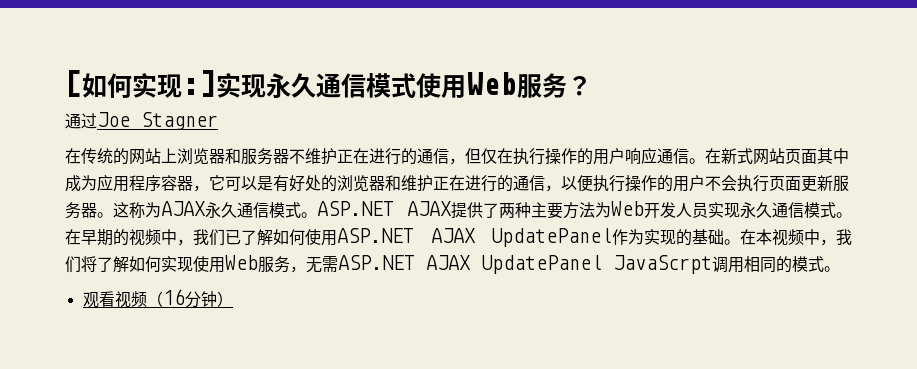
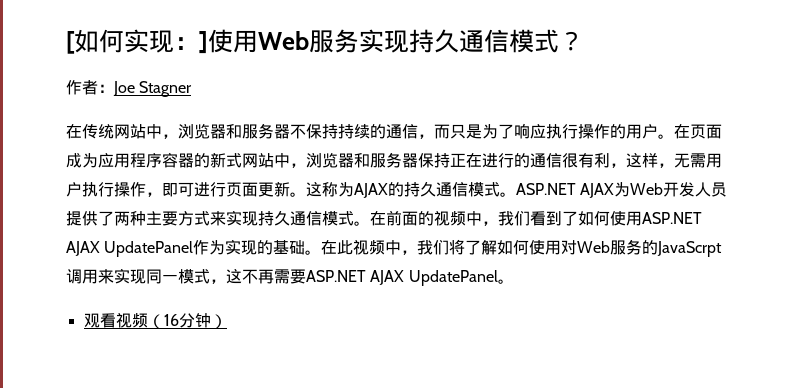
- [如何实现:]实现永久通信模式使用Web服务？
+ [如何实现：]使用Web服务实现持久通信模式？
- 通过Joe Stagner
+ 作者：Joe Stagner
- 在传统的网站上浏览器和服务器不维护正在进行的通信，但仅在执行操作的用户响应通信。在新式网站页面其中成为应用程序容器，它可以是有好处的浏览器和维护正在进行的通信，以便执行操作的用户不会执行页面更新服务器。
+ 在传统网站中，浏览器和服务器不保持持续的通信，而只是为了响应执行操作的用户。在页面成为应用程序容器的新式网站中，浏览器和服务器保持正在进行的通信很有利，这样，无需用户执行操作，即可进行页面更新。
- 这称为AJAX永久通信模式。
+ 这称为AJAX的持久通信模式。
- ASP.NET AJAX提供了两种主要方法为Web开发人员实现永久通信模式。
+ ASP.NET AJAX为Web开发人员提供了两种主要方式来实现持久通信模式。
- 在早期的视频中，我们已了解如何使用ASP.NET AJAX UpdatePanel作为实现的基础。
+ 在前面的视频中，我们看到了如何使用ASP.NET AJAX UpdatePanel作为实现的基础。
- 在本视频中，我们将了解如何实现使用Web服务，无需ASP.NET AJAX UpdatePanel JavaScrpt调用相同的模式。
+ 在此视频中，我们将了解如何使用对Web服务的JavaScrpt调用来实现同一模式，这不再需要ASP.NET AJAX UpdatePanel。

